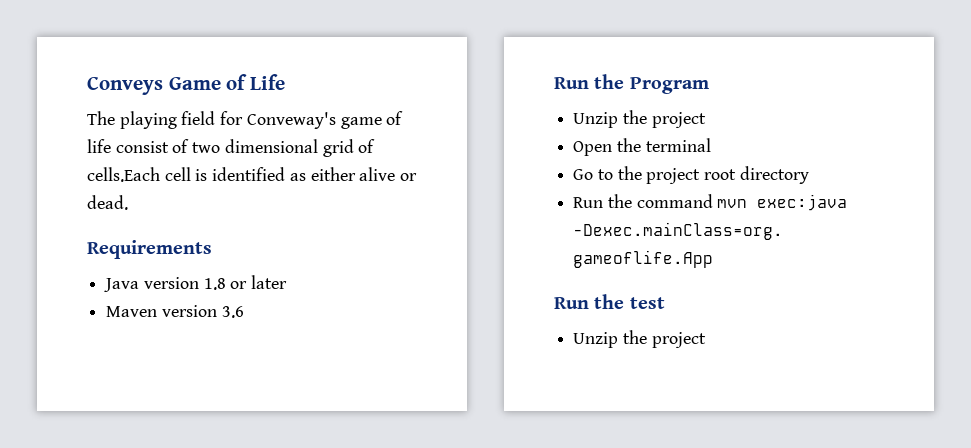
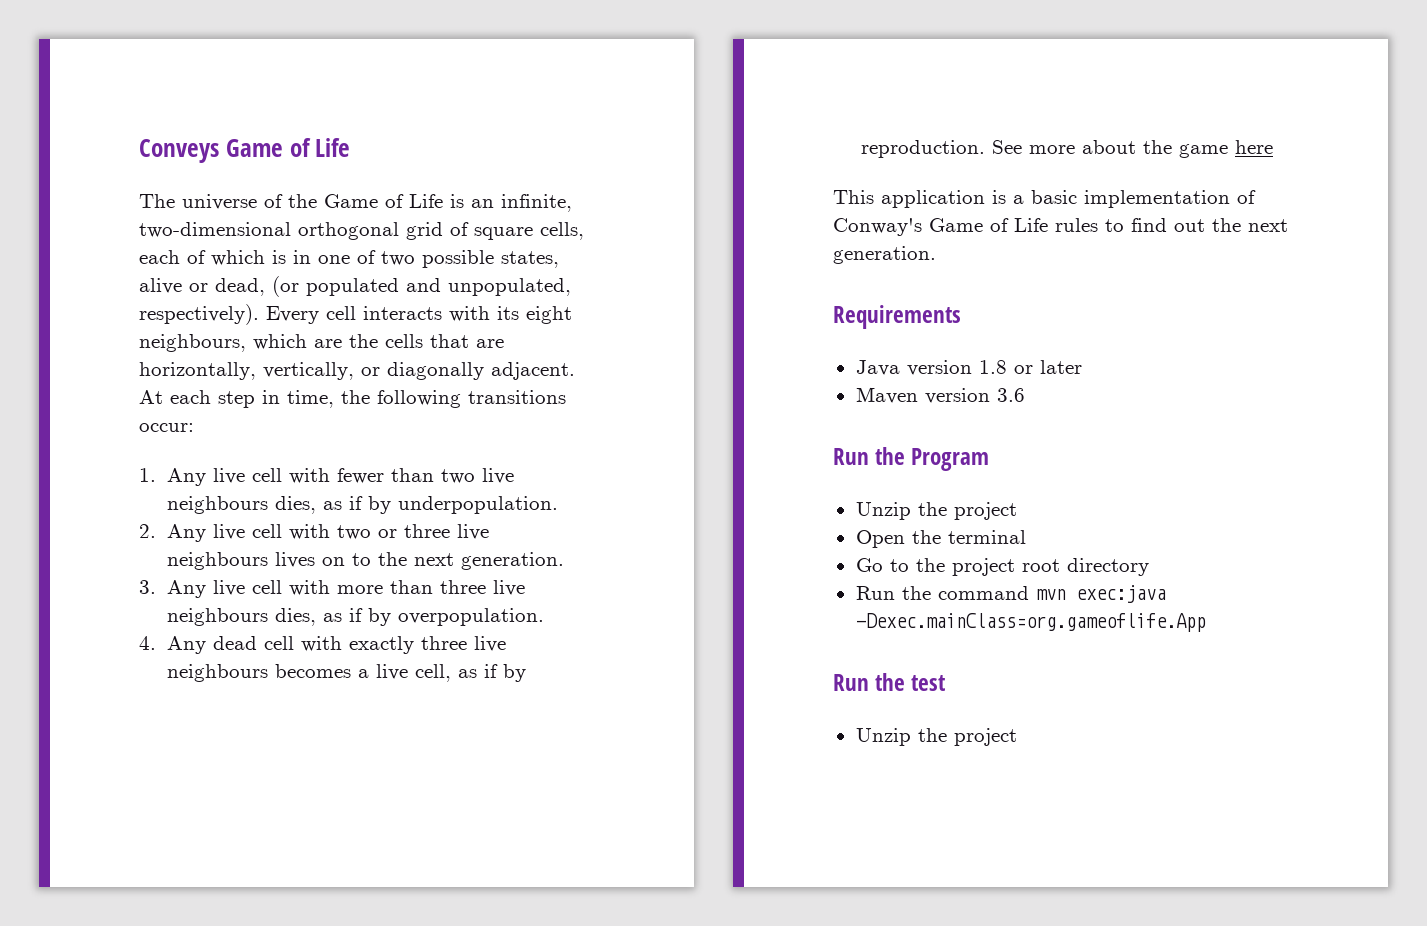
- The playing field for Conveway's game of life consist of two dimensional grid of cells.Each cell is identified as either alive or dead.
+ The universe of the Game of Life is an infinite, two-dimensional orthogonal grid of square cells, each of which is in one of two possible states, alive or dead, (or populated and unpopulated, respectively). Every cell interacts with its eight neighbours, which are the cells that are horizontally, vertically, or diagonally adjacent. At each step in time, the following transitions occur:
+ 1. Any live cell with fewer than two live neighbours dies, as if by underpopulation.
+ 2. Any live cell with two or three live neighbours lives on to the next generation.
+ 3. Any live cell with more than three live neighbours dies, as if by overpopulation.
+ 4. Any dead cell with exactly three live neighbours becomes a live cell, as if by reproduction. See more about the game here
+ This application is a basic implementation of Conway's Game of Life rules to find out the next generation.

